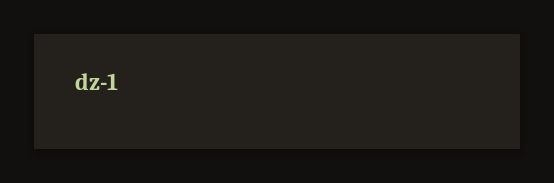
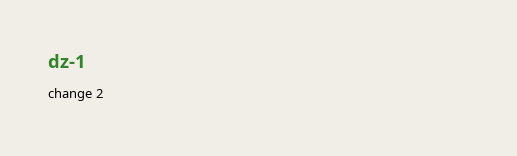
+ change 2

